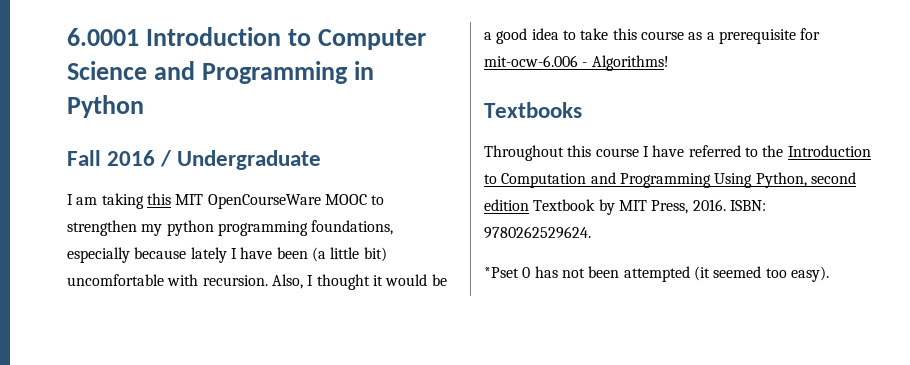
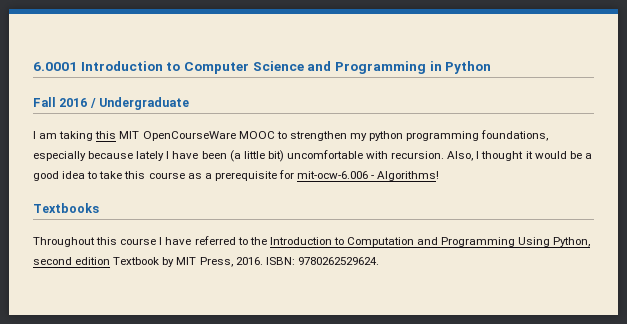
- *Pset 0 has not been attempted (it seemed too easy).

